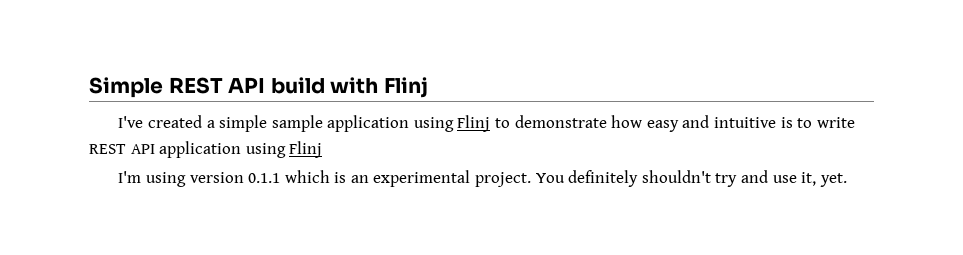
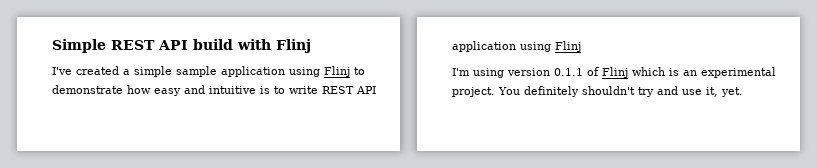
- I'm using version 0.1.1 which is an experimental project.
+ I'm using version 0.1.1 of Flinj which is an experimental project.

